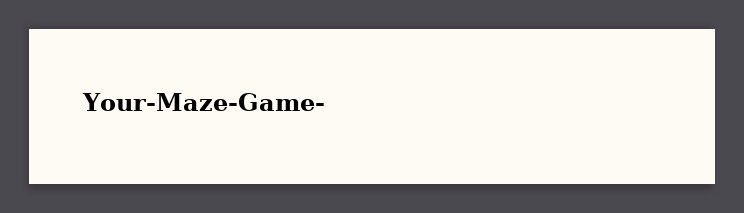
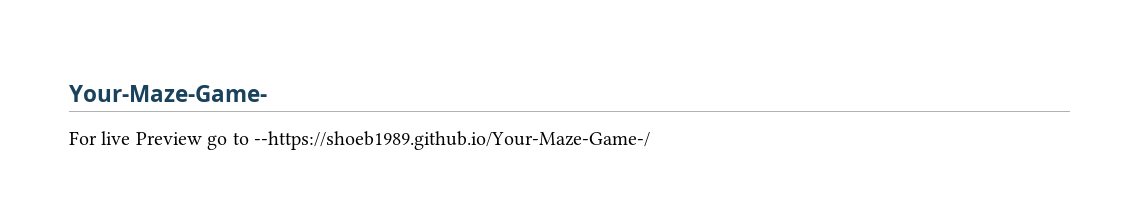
+ For live Preview go to --https://shoeb1989.github.io/Your-Maze-Game-/

